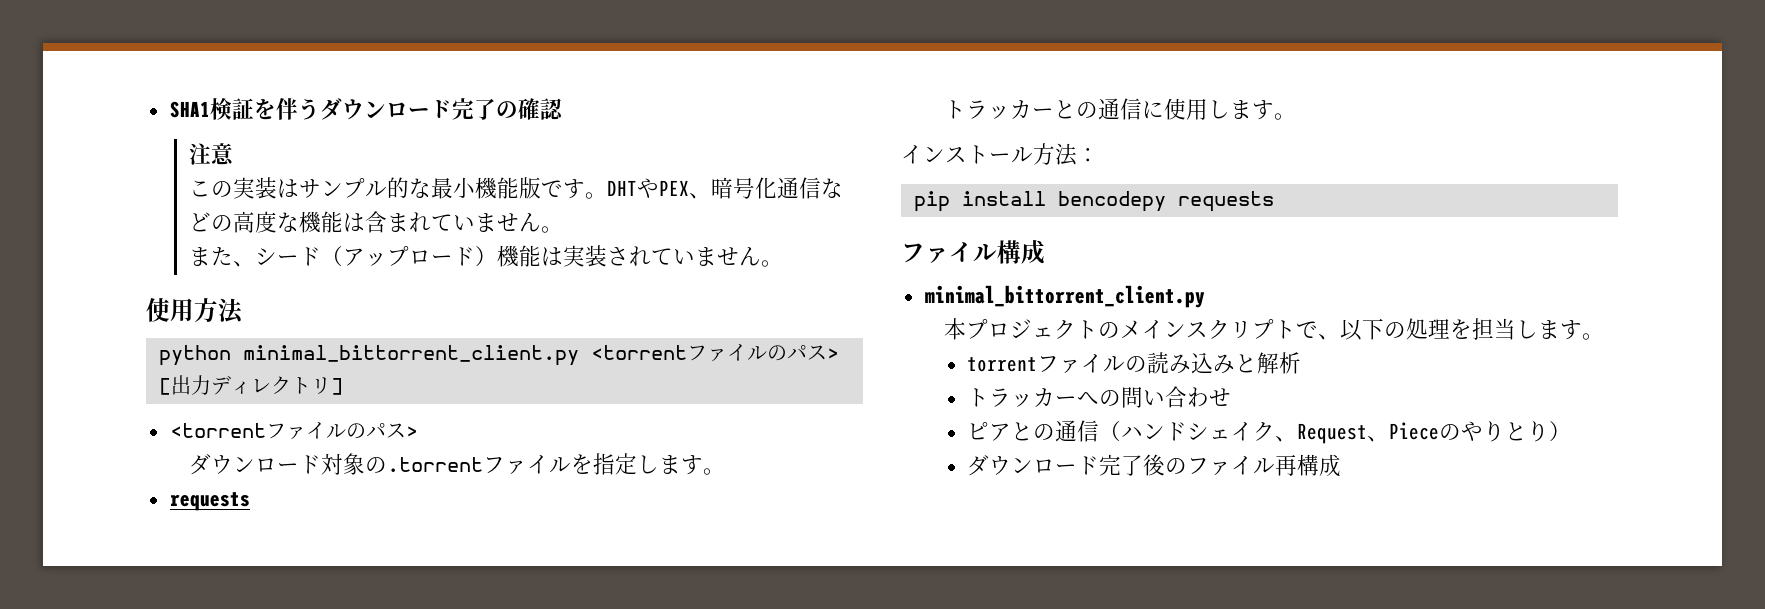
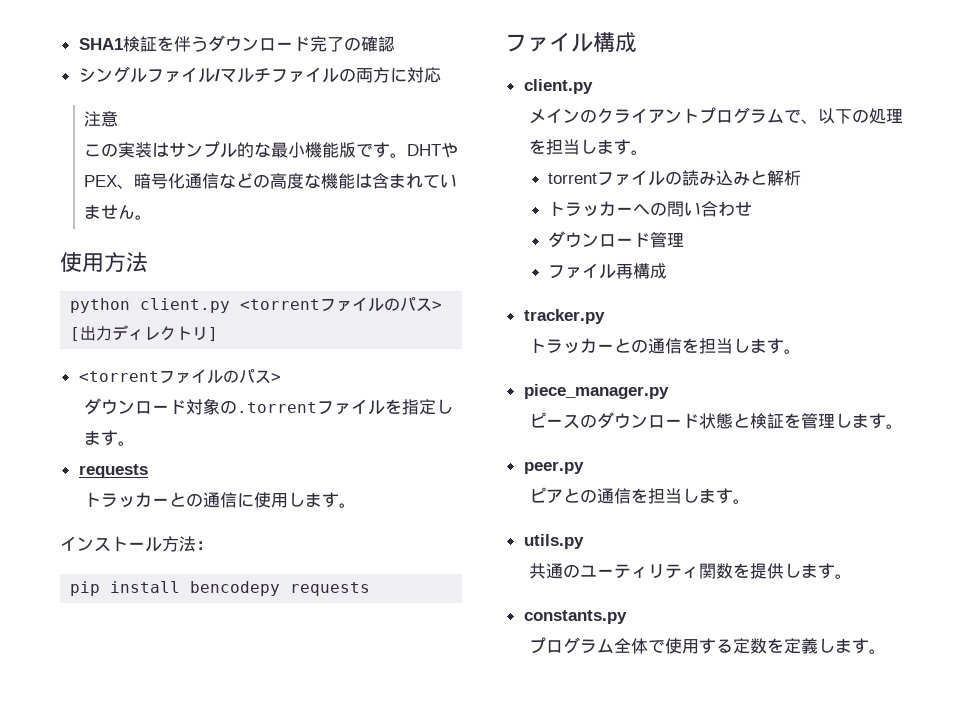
+ シングルファイル/マルチファイルの両方に対応
- また、シード（アップロード）機能は実装されていません。
- python minimal_bittorrent_client.py <torrentファイルのパス> [出力ディレクトリ]
+ python client.py <torrentファイルのパス> [出力ディレクトリ]
  ファイル構成
- minimal_bittorrent_client.py
- 本プロジェクトのメインスクリプトで、以下の処理を担当します。
+ client.py
+ メインのクライアントプログラムで、以下の処理を担当します。
- ピアとの通信（ハンドシェイク、Request、Pieceのやりとり）
- ダウンロード完了後のファイル再構成
+ ダウンロード管理
+ ファイル再構成
+ tracker.py
+ トラッカーとの通信を担当します。
+ piece_manager.py
+ ピースのダウンロード状態と検証を管理します。
+ peer.py
+ ピアとの通信を担当します。
+ utils.py
+ 共通のユーティリティ関数を提供します。
+ constants.py
+ プログラム全体で使用する定数を定義します。

